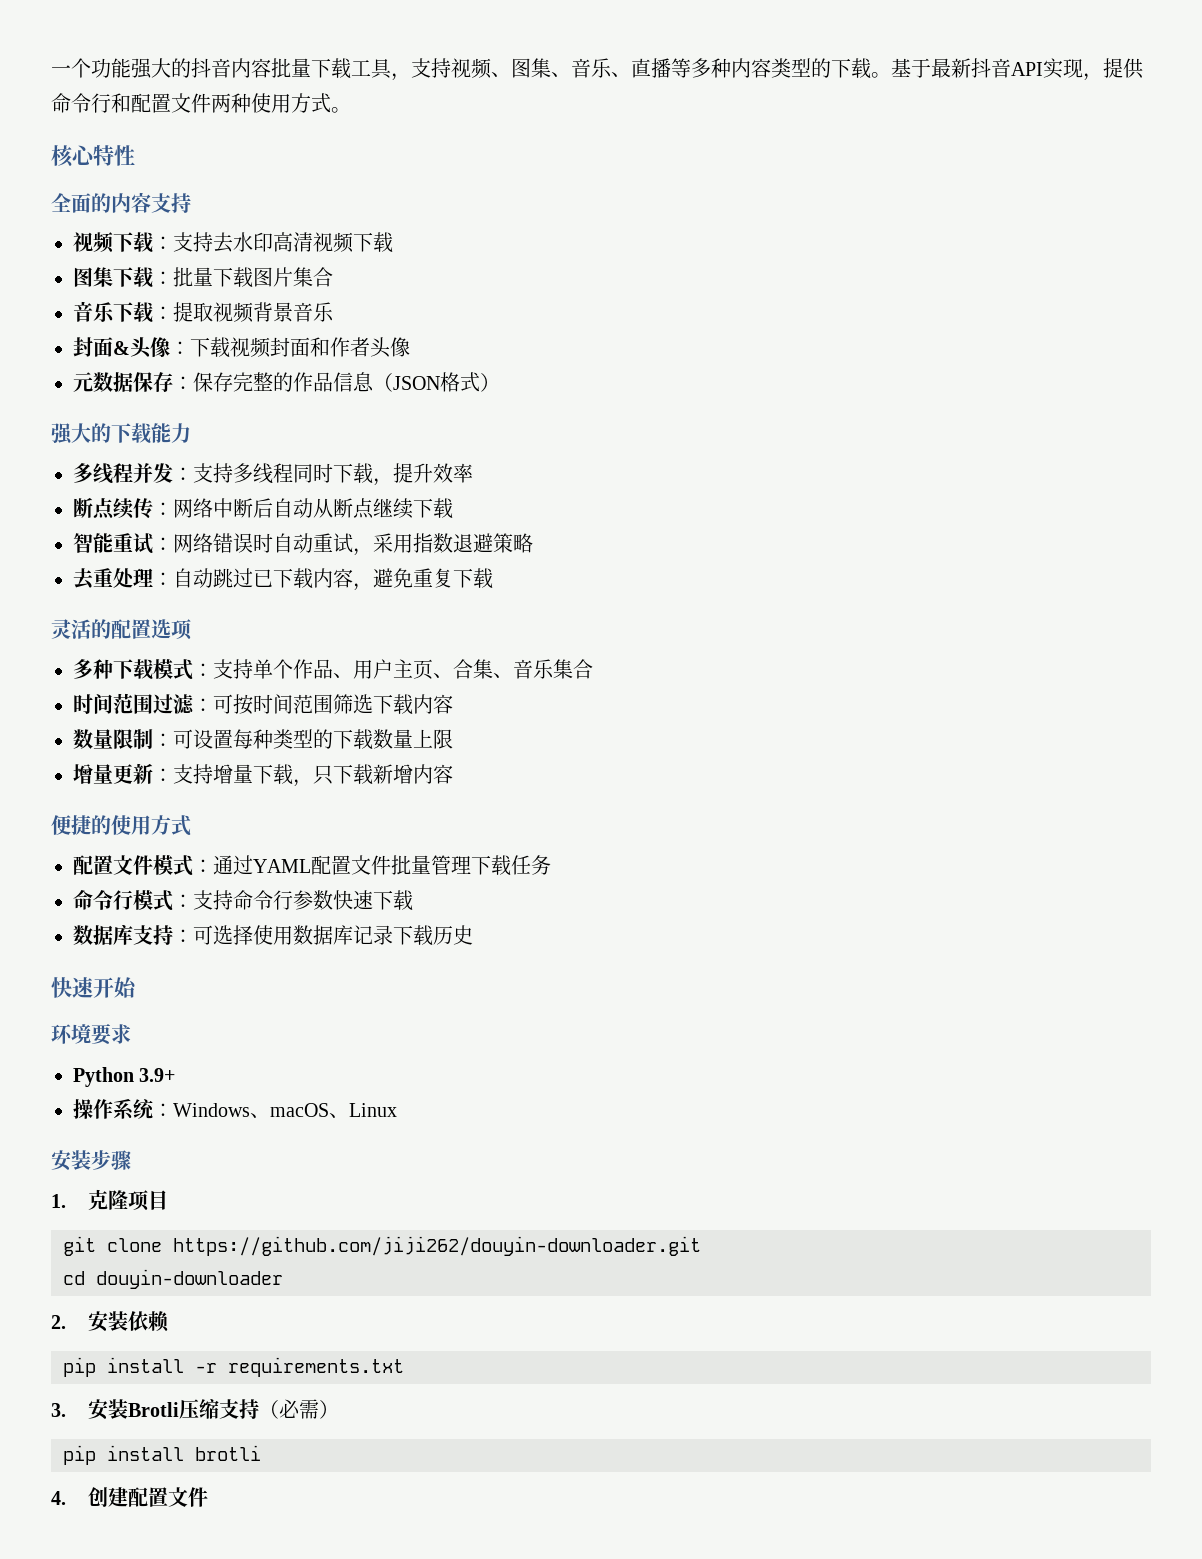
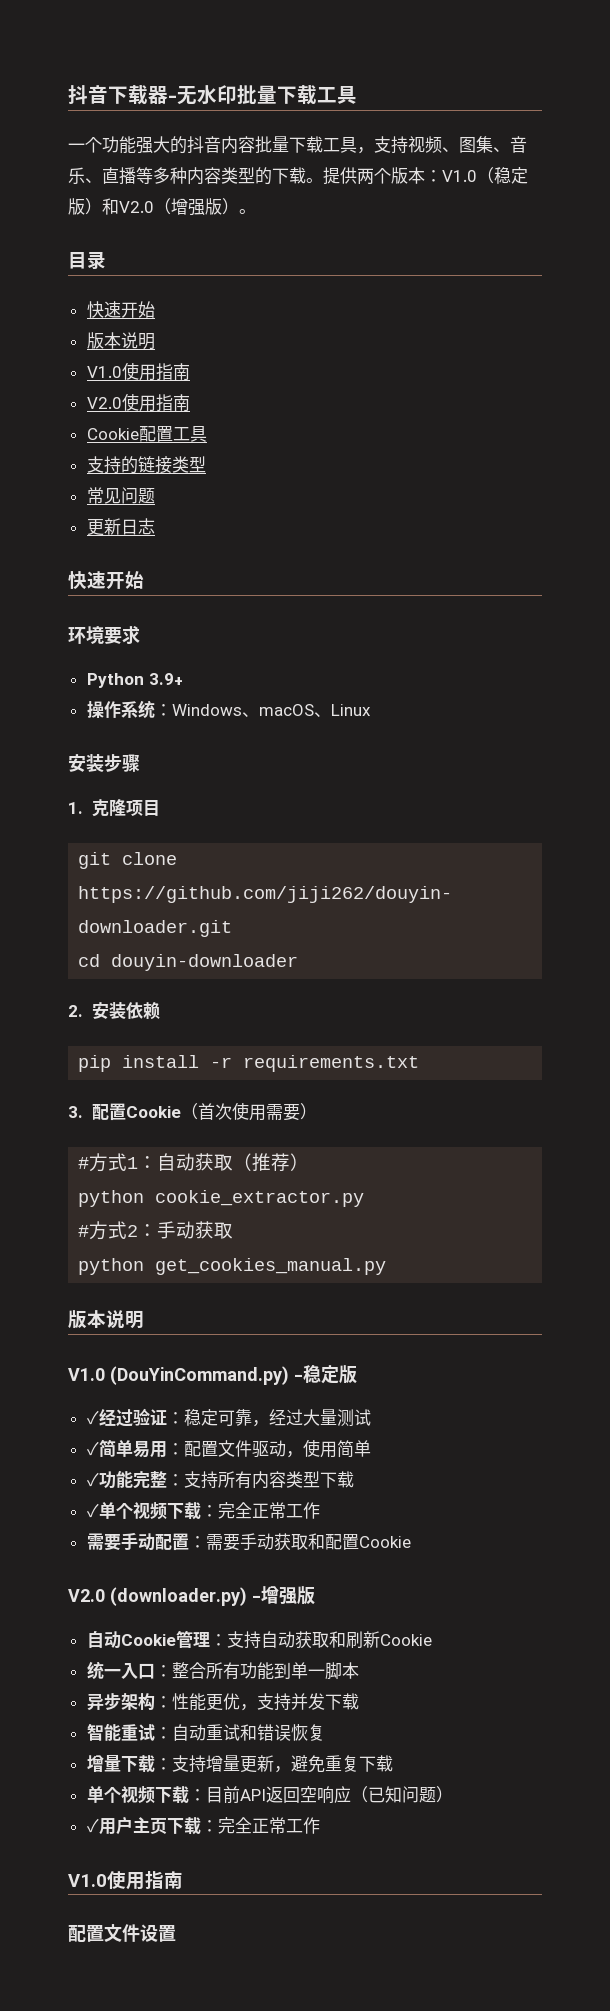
+ 抖音下载器-无水印批量下载工具
- 基于最新抖音API实现，提供命令行和配置文件两种使用方式。
- 核心特性
- 全面的内容支持
- 视频下载：支持去水印高清视频下载
- 图集下载：批量下载图片集合
- 音乐下载：提取视频背景音乐
- 封面&头像：下载视频封面和作者头像
- 元数据保存：保存完整的作品信息（JSON格式）
- 强大的下载能力
- 多线程并发：支持多线程同时下载，提升效率
- 断点续传：网络中断后自动从断点继续下载
- 智能重试：网络错误时自动重试，采用指数退避策略
- 去重处理：自动跳过已下载内容，避免重复下载
- 灵活的配置选项
- 多种下载模式：支持单个作品、用户主页、合集、音乐集合
- 时间范围过滤：可按时间范围筛选下载内容
- 数量限制：可设置每种类型的下载数量上限
- 增量更新：支持增量下载，只下载新增内容
- 便捷的使用方式
- 配置文件模式：通过YAML配置文件批量管理下载任务
- 命令行模式：支持命令行参数快速下载
- 数据库支持：可选择使用数据库记录下载历史
+ 提供两个版本：V1.0（稳定版）和V2.0（增强版）。
+ 目录
+ 快速开始
+ 版本说明
+ V1.0使用指南
+ V2.0使用指南
+ Cookie配置工具
+ 支持的链接类型
+ 常见问题
+ 更新日志
- 3.安装Brotli压缩支持（必需）
- pip install brotli
- 4.创建配置文件
+ 3.配置Cookie（首次使用需要）
+ #方式1：自动获取（推荐）
+ python cookie_extractor.py
+ #方式2：手动获取
+ python get_cookies_manual.py
+ 版本说明
+ V1.0 (DouYinCommand.py) -稳定版
+ ✓经过验证：稳定可靠，经过大量测试
+ ✓简单易用：配置文件驱动，使用简单
+ ✓功能完整：支持所有内容类型下载
+ ✓单个视频下载：完全正常工作
+ 需要手动配置：需要手动获取和配置Cookie
+ V2.0 (downloader.py) -增强版
+ 自动Cookie管理：支持自动获取和刷新Cookie
+ 统一入口：整合所有功能到单一脚本
+ 异步架构：性能更优，支持并发下载
+ 智能重试：自动重试和错误恢复
+ 增量下载：支持增量更新，避免重复下载
+ 单个视频下载：目前API返回空响应（已知问题）
+ ✓用户主页下载：完全正常工作
+ V1.0使用指南
+ 配置文件设置

